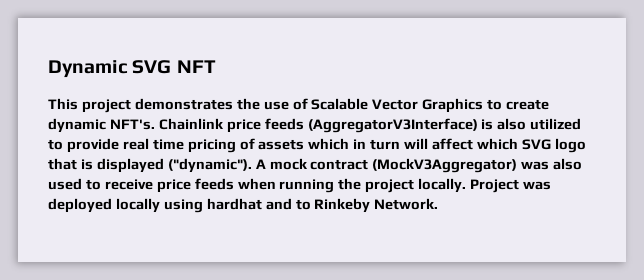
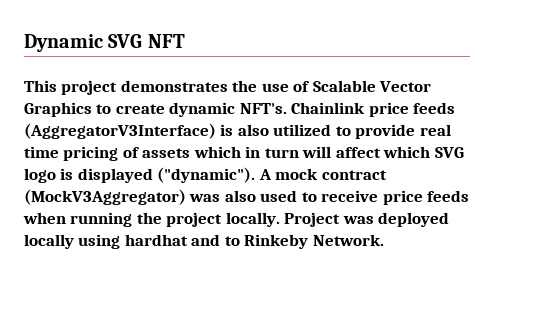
- Chainlink price feeds (AggregatorV3Interface) is also utilized to provide real time pricing of assets which in turn will affect which SVG logo that is displayed ("dynamic").
+ Chainlink price feeds (AggregatorV3Interface) is also utilized to provide real time pricing of assets which in turn will affect which SVG logo is displayed ("dynamic").

